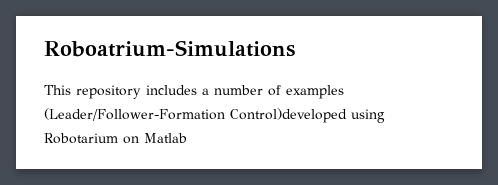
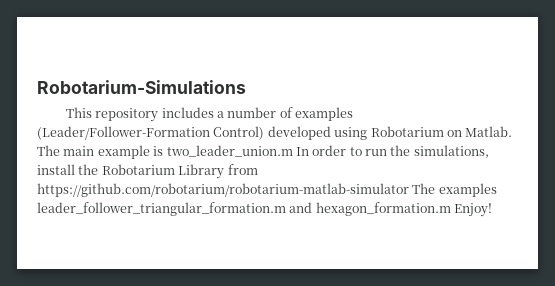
- Roboatrium-Simulations
+ Robotarium-Simulations
- This repository includes a number of examples (Leader/Follower-Formation Control)developed using Robotarium on Matlab
+ This repository includes a number of examples (Leader/Follower-Formation Control) developed using Robotarium on Matlab. The main example is two_leader_union.m In order to run the simulations, install the Robotarium Library from https://github.com/robotarium/robotarium-matlab-simulator The examples leader_follower_triangular_formation.m and hexagon_formation.m Enjoy!

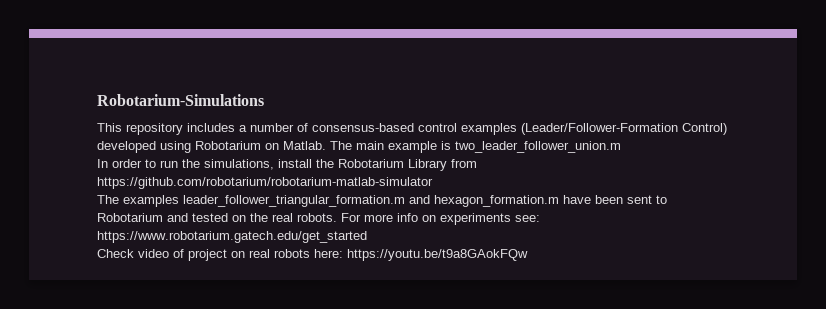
- This repository includes a number of examples (Leader/Follower-Formation Control) developed using Robotarium on Matlab.
+ This repository includes a number of consensus-based control examples (Leader/Follower-Formation Control) developed using Robotarium on Matlab.
- The main example is two_leader_union.m In order to run the simulations, install the Robotarium Library from https://github.com/robotarium/robotarium-matlab-simulator The examples leader_follower_triangular_formation.m and hexagon_formation.m Enjoy!
+ The main example is two_leader_follower_union.m
+ In order to run the simulations, install the Robotarium Library from https://github.com/robotarium/robotarium-matlab-simulator
+ The examples leader_follower_triangular_formation.m and hexagon_formation.m have been sent to Robotarium and tested on the real robots. For more info on experiments see: https://www.robotarium.gatech.edu/get_started
+ Check video of project on real robots here: https://youtu.be/t9a8GAokFQw

